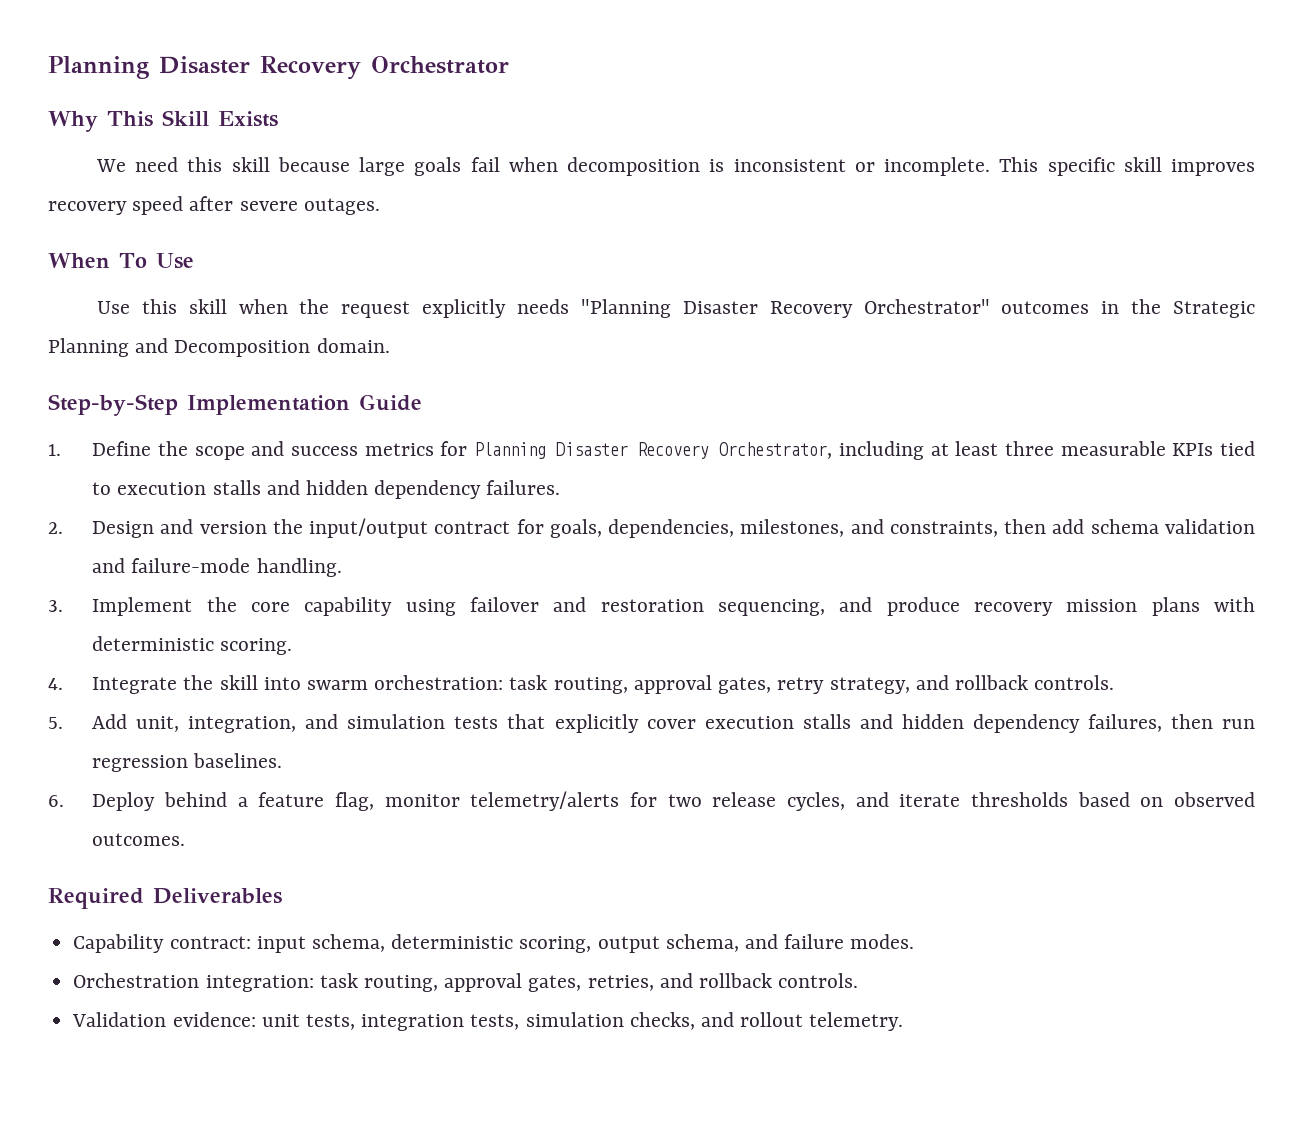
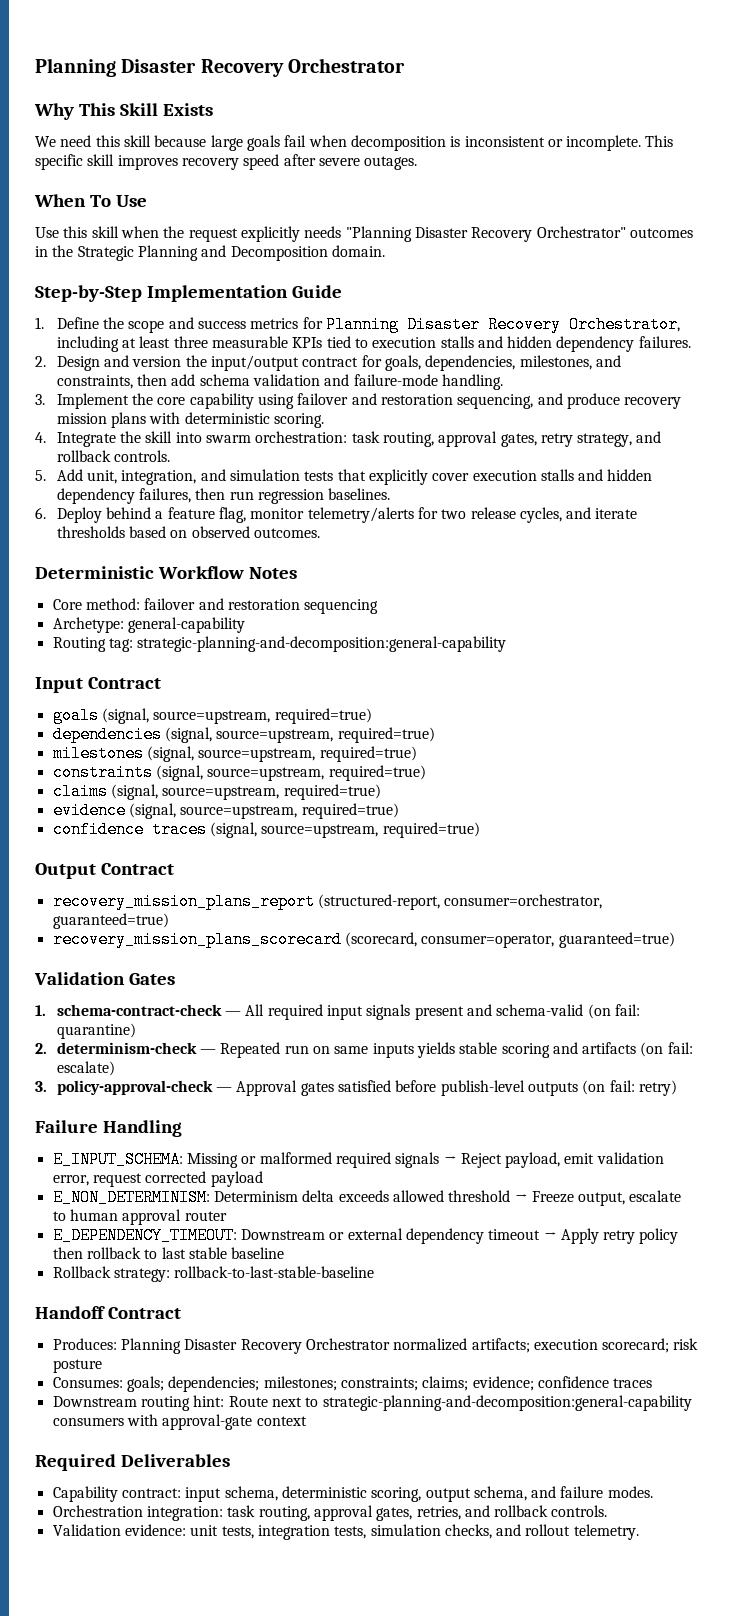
+ Deterministic Workflow Notes
+ Core method: failover and restoration sequencing
+ Archetype: general-capability
+ Routing tag: strategic-planning-and-decomposition:general-capability
+ Input Contract
+ goals (signal, source=upstream, required=true)
+ dependencies (signal, source=upstream, required=true)
+ milestones (signal, source=upstream, required=true)
+ constraints (signal, source=upstream, required=true)
+ claims (signal, source=upstream, required=true)
+ evidence (signal, source=upstream, required=true)
+ confidence traces (signal, source=upstream, required=true)
+ Output Contract
+ recovery_mission_plans_report (structured-report, consumer=orchestrator, guaranteed=true)
+ recovery_mission_plans_scorecard (scorecard, consumer=operator, guaranteed=true)
+ Validation Gates
+ 1. schema-contract-check — All required input signals present and schema-valid (on fail: quarantine)
+ 2. determinism-check — Repeated run on same inputs yields stable scoring and artifacts (on fail: escalate)
+ 3. policy-approval-check — Approval gates satisfied before publish-level outputs (on fail: retry)
+ Failure Handling
+ E_INPUT_SCHEMA: Missing or malformed required signals → Reject payload, emit validation error, request corrected payload
+ E_NON_DETERMINISM: Determinism delta exceeds allowed threshold → Freeze output, escalate to human approval router
+ E_DEPENDENCY_TIMEOUT: Downstream or external dependency timeout → Apply retry policy then rollback to last stable baseline
+ Rollback strategy: rollback-to-last-stable-baseline
+ Handoff Contract
+ Produces: Planning Disaster Recovery Orchestrator normalized artifacts; execution scorecard; risk posture
+ Consumes: goals; dependencies; milestones; constraints; claims; evidence; confidence traces
+ Downstream routing hint: Route next to strategic-planning-and-decomposition:general-capability consumers with approval-gate context

